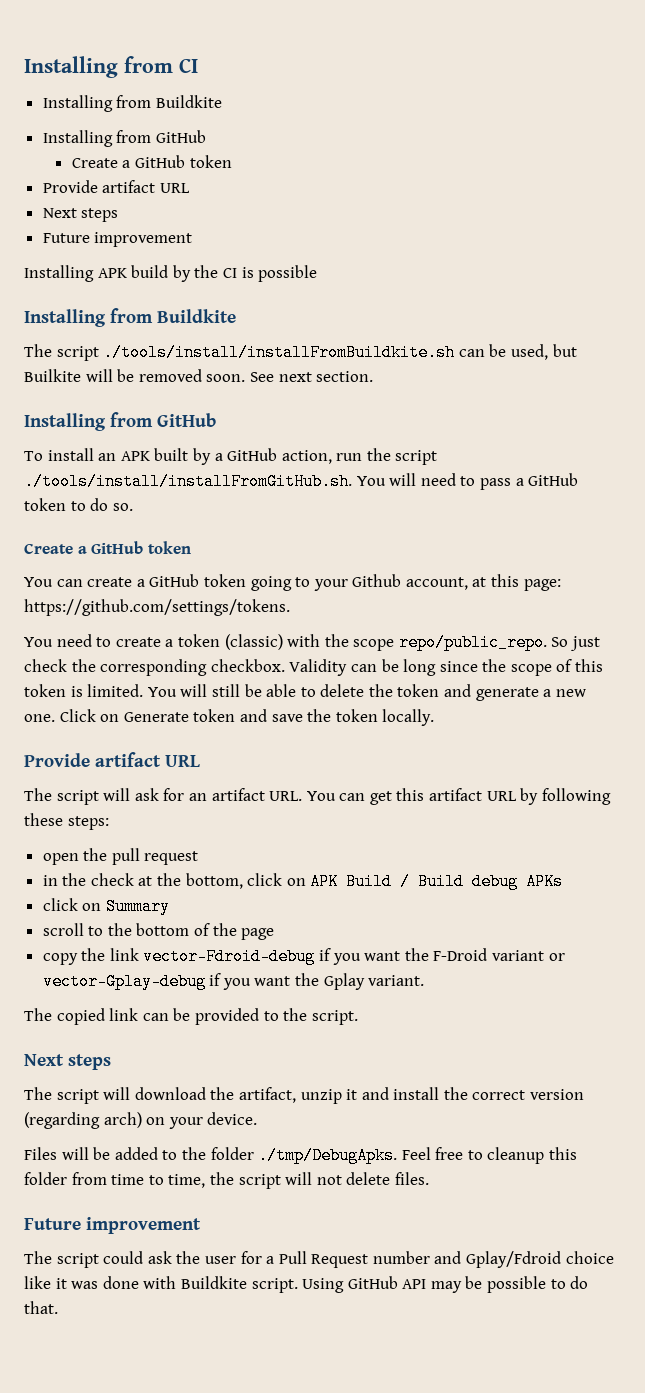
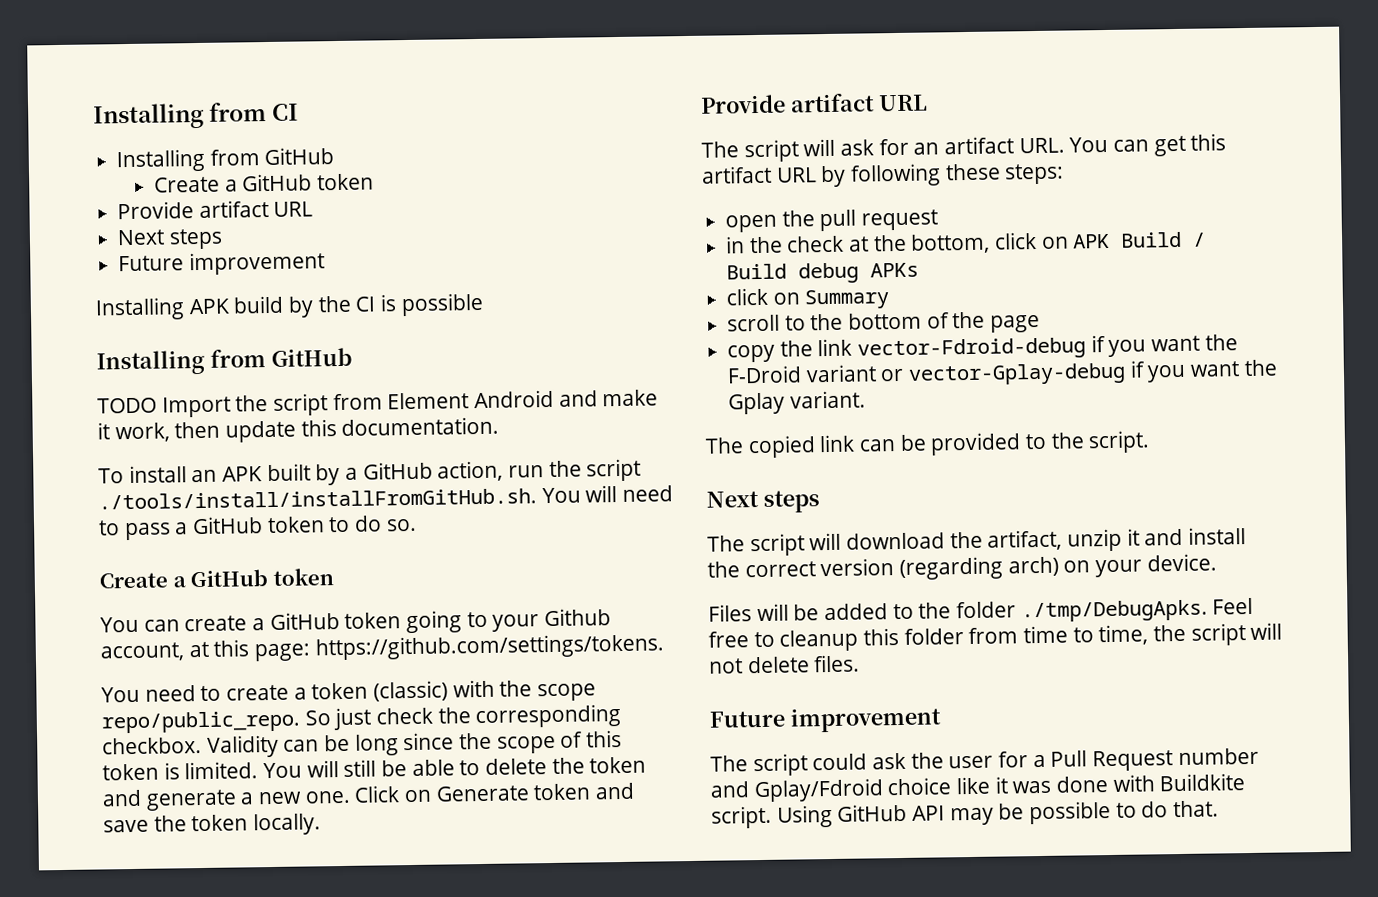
  Installing from CI
- Installing from Buildkite
  Installing APK build by the CI is possible
- Installing from Buildkite
- The script ./tools/install/installFromBuildkite.sh can be used, but Builkite will be removed soon. See next section.
  Installing from GitHub
+ TODO Import the script from Element Android and make it work, then update this documentation.

